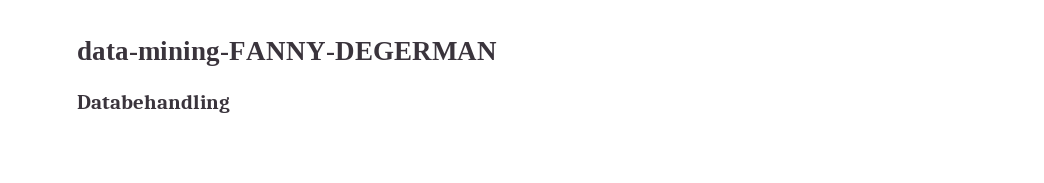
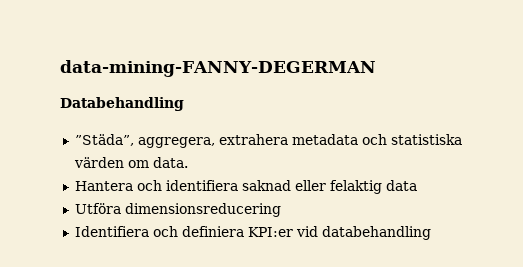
+ ”Städa”, aggregera, extrahera metadata och statistiska värden om data.
+ Hantera och identifiera saknad eller felaktig data
+ Utföra dimensionsreducering
+ Identifiera och definiera KPI:er vid databehandling

